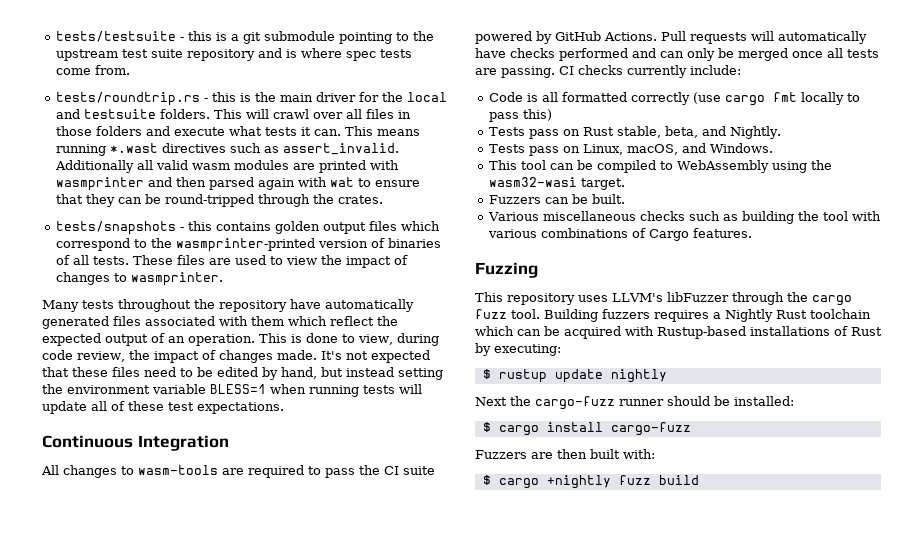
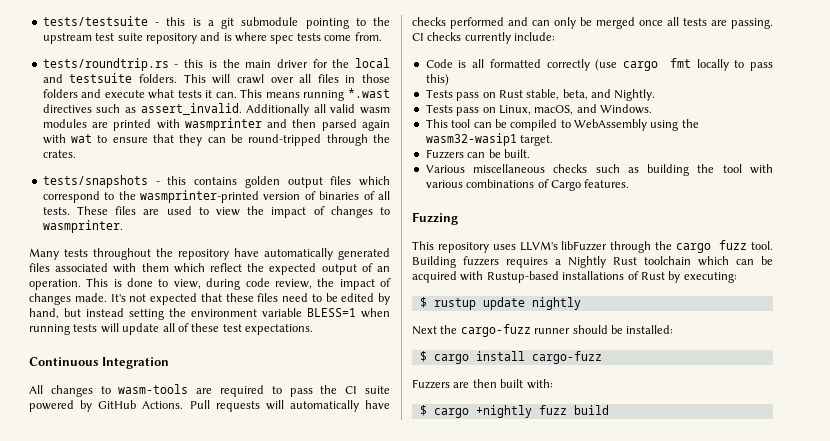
- This tool can be compiled to WebAssembly using the wasm32-wasi target.
+ This tool can be compiled to WebAssembly using the wasm32-wasip1 target.

